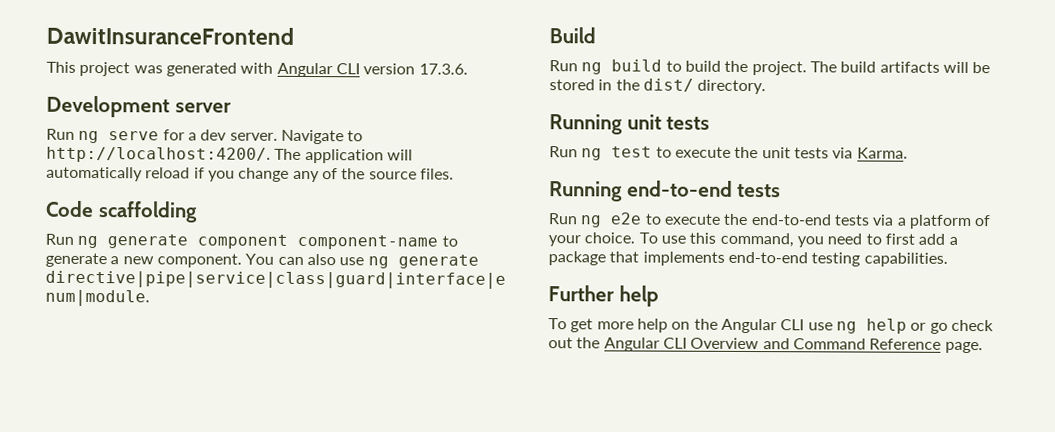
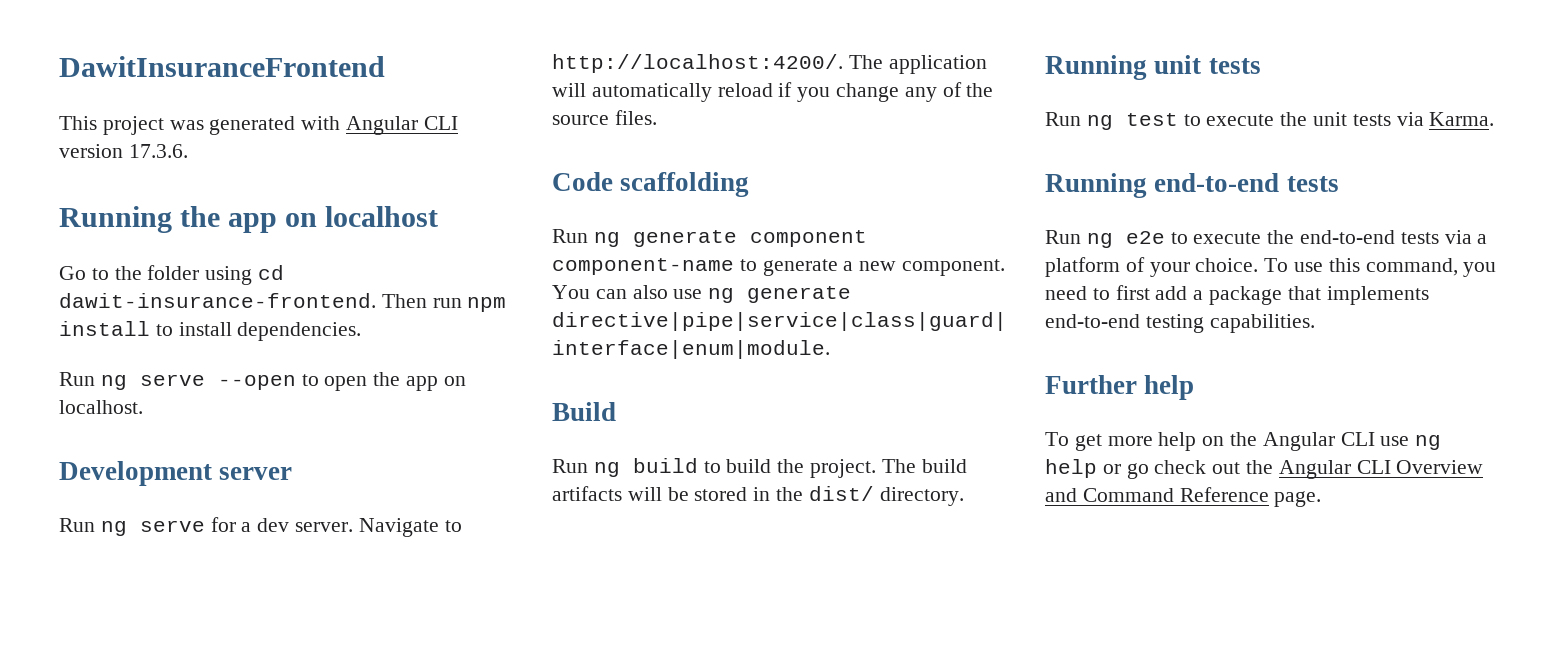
+ Running the app on localhost
+ Go to the folder using cd dawit-insurance-frontend. Then run npm install to install dependencies.
+ Run ng serve --open to open the app on localhost.

